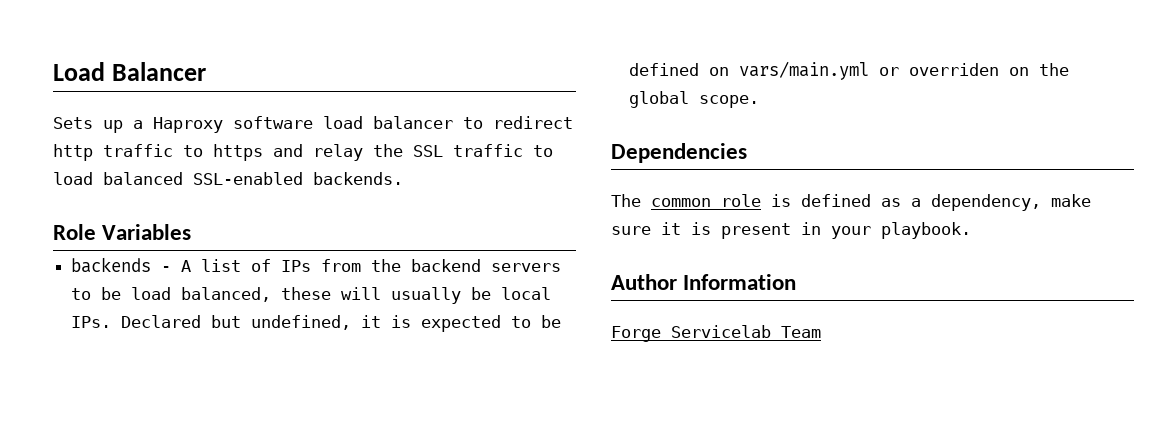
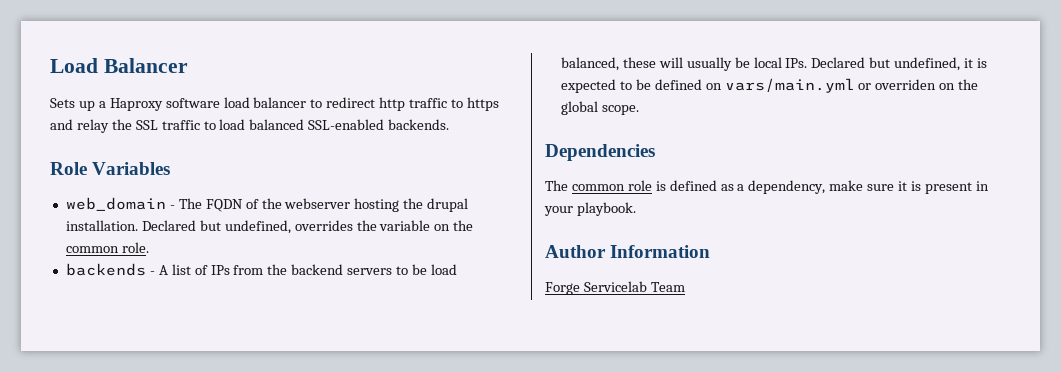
+ web_domain - The FQDN of the webserver hosting the drupal installation. Declared but undefined, overrides the variable on the common role.

